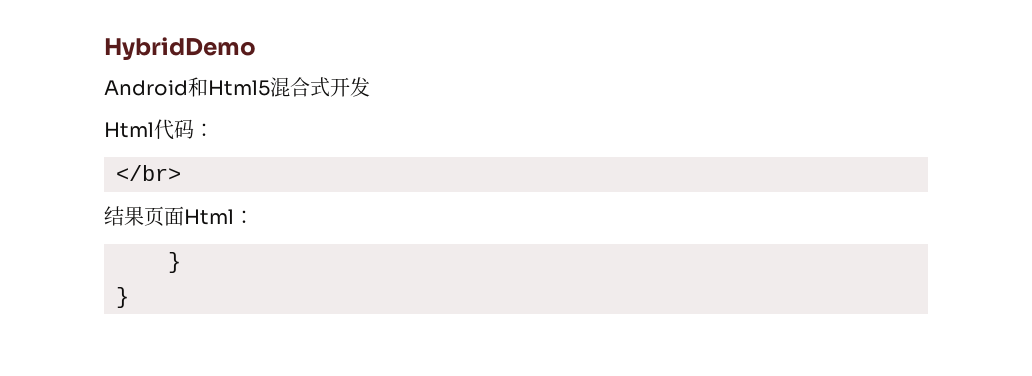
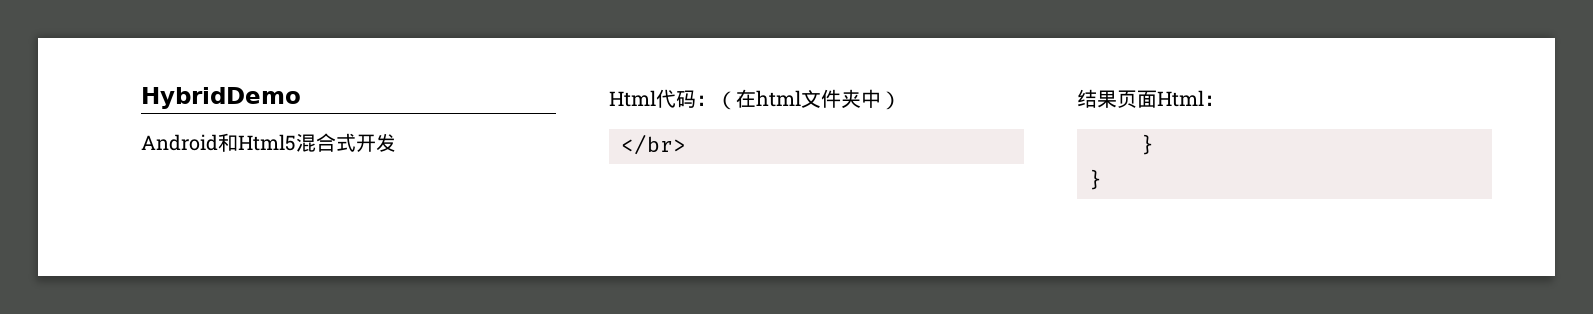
- Html代码：
+ Html代码：（在html文件夹中）

